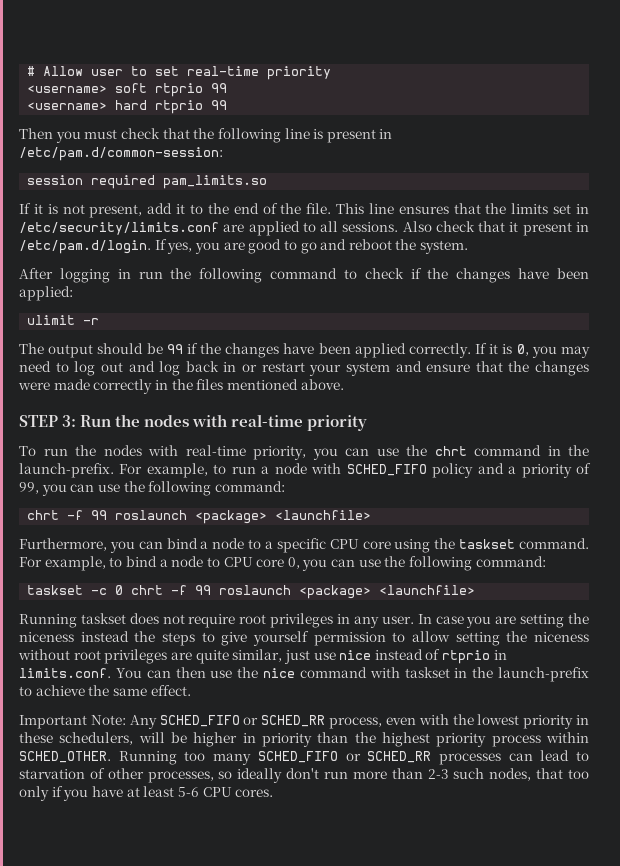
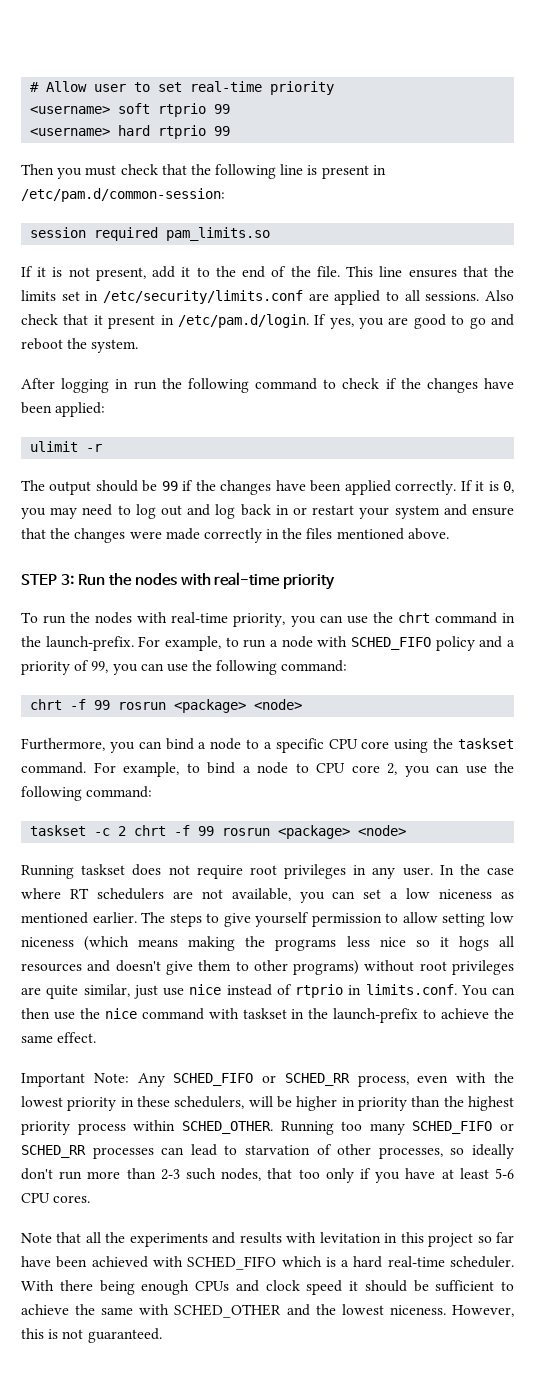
  For example, to run a node with SCHED_FIFO policy and a priority of 99, you can use the following command:
- chrt -f 99 roslaunch <package> <launchfile>
+ chrt -f 99 rosrun <package> <node>
- For example, to bind a node to CPU core 0, you can use the following command:
+ For example, to bind a node to CPU core 2, you can use the following command:
- taskset -c 0 chrt -f 99 roslaunch <package> <launchfile>
+ taskset -c 2 chrt -f 99 rosrun <package> <node>
- In case you are setting the niceness instead the steps to give yourself permission to allow setting the niceness without root privileges are quite similar, just use nice instead of rtprio in limits.conf. You can then use the nice command with taskset in the launch-prefix to achieve the same effect.
+ In the case where RT schedulers are not available, you can set a low niceness as mentioned earlier. The steps to give yourself permission to allow setting low niceness (which means making the programs less nice so it hogs all resources and doesn't give them to other programs) without root privileges are quite similar, just use nice instead of rtprio in limits.conf. You can then use the nice command with taskset in the launch-prefix to achieve the same effect.
+ Note that all the experiments and results with levitation in this project so far have been achieved with SCHED_FIFO which is a hard real-time scheduler. With there being enough CPUs and clock speed it should be sufficient to achieve the same with SCHED_OTHER and the lowest niceness. However, this is not guaranteed.

